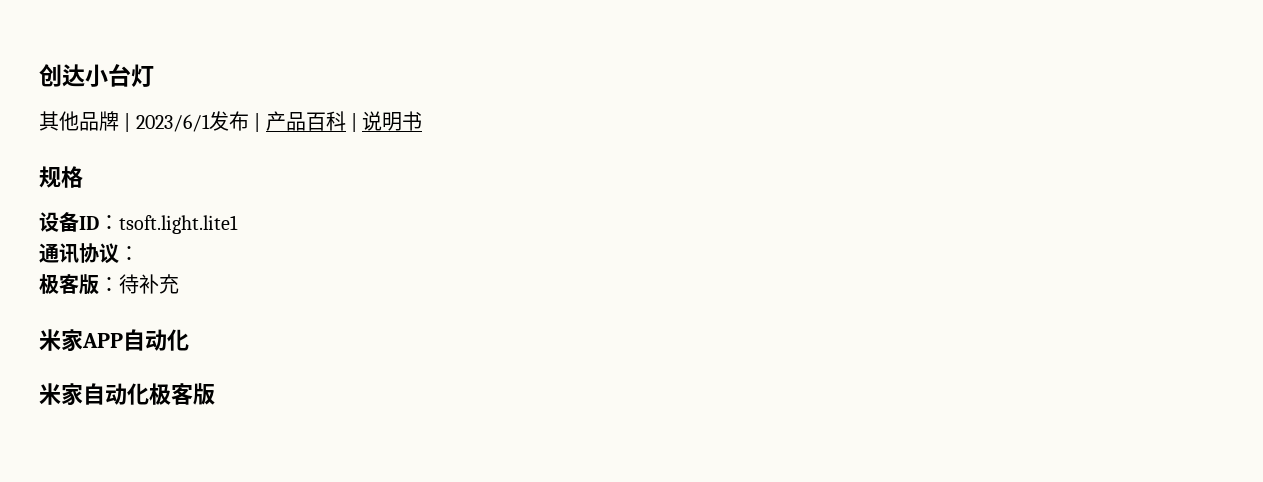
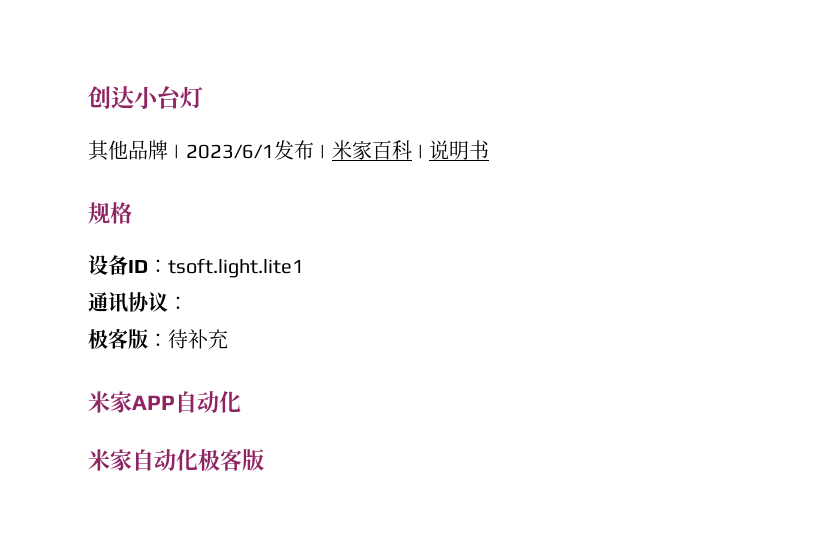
- 其他品牌 | 2023/6/1发布 | 产品百科 | 说明书
+ 其他品牌 | 2023/6/1发布 | 米家百科 | 说明书

